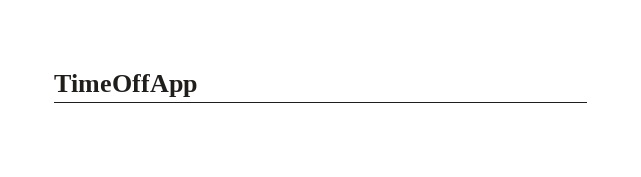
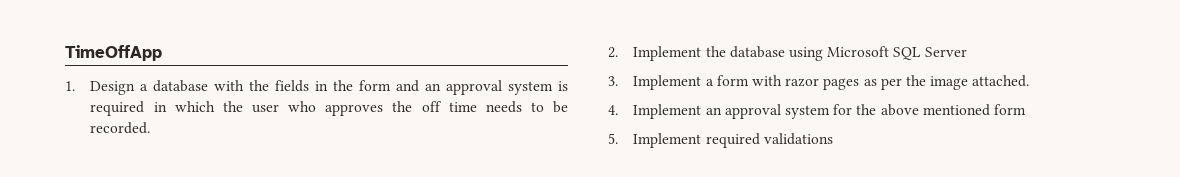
+ 1. Design a database with the fields in the form and an approval system is required in which the user who approves the off time needs to be recorded.
+ 2. Implement the database using Microsoft SQL Server
+ 3. Implement a form with razor pages as per the image attached.
+ 4. Implement an approval system for the above mentioned form
+ 5. Implement required validations

